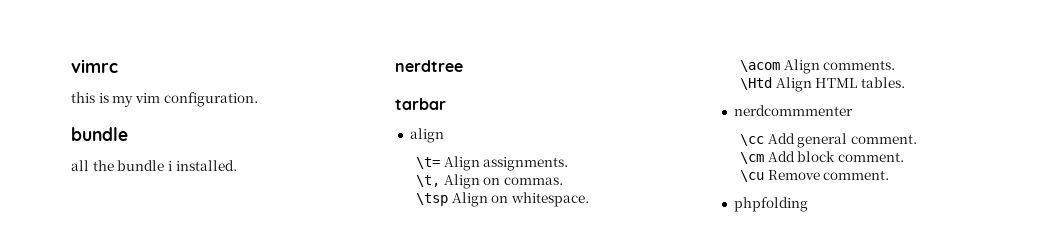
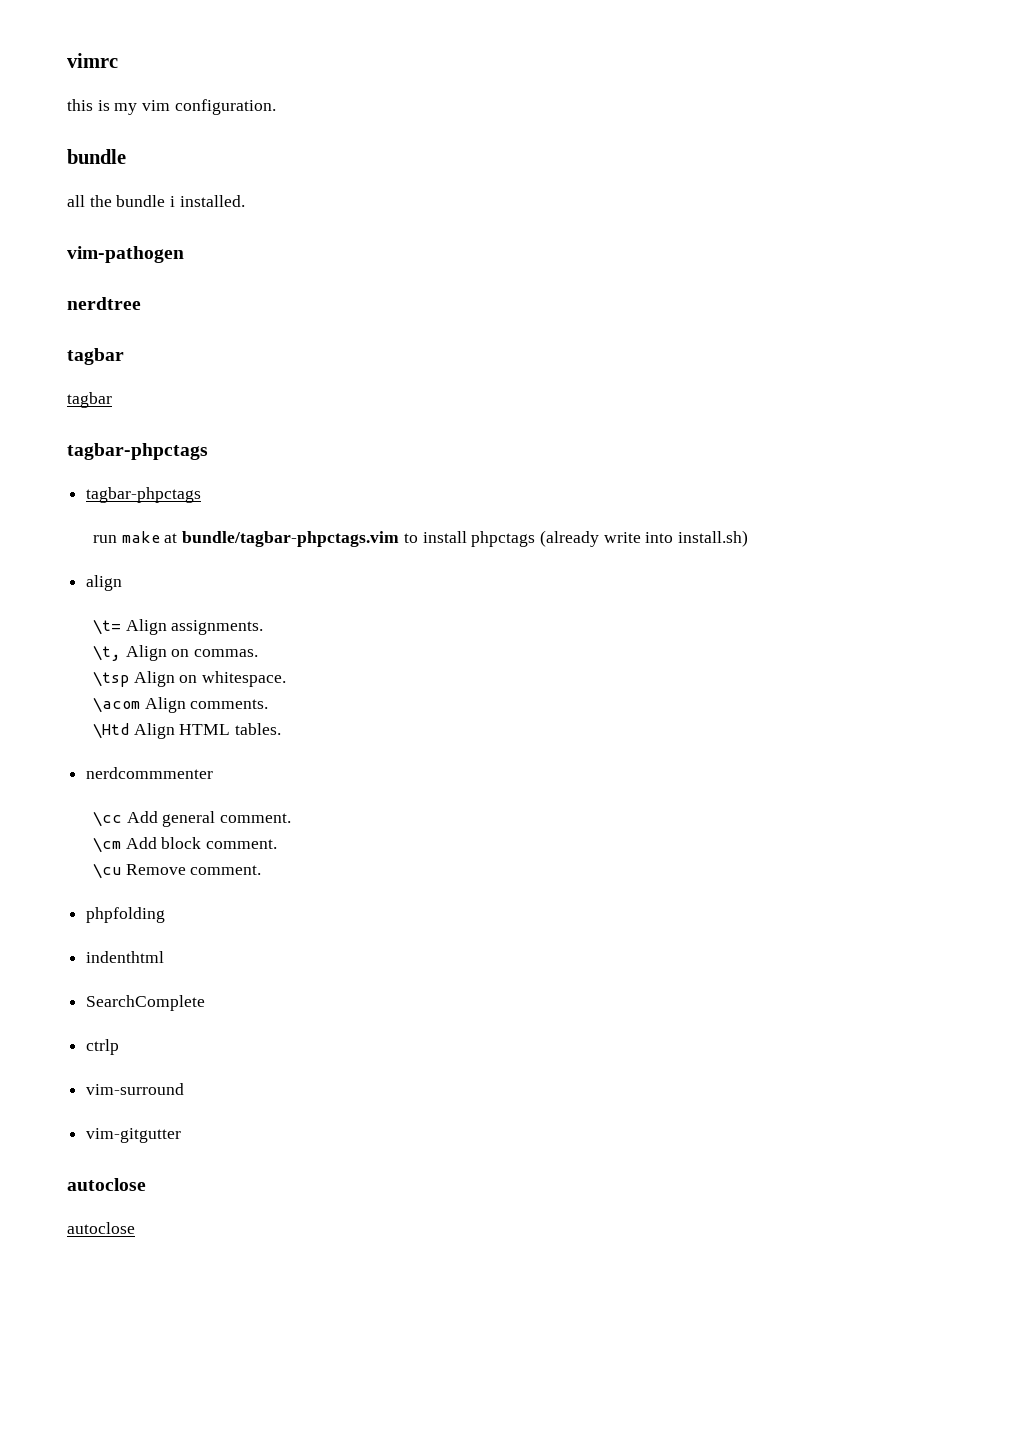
+ vim-pathogen
  nerdtree
- tarbar
+ tagbar
+ tagbar
+ tagbar-phpctags
+ tagbar-phpctags
+ run make at bundle/tagbar-phpctags.vim to install phpctags (already write into install.sh)
+ indenthtml
+ SearchComplete
+ ctrlp
+ vim-surround
+ vim-gitgutter
+ autoclose
+ autoclose

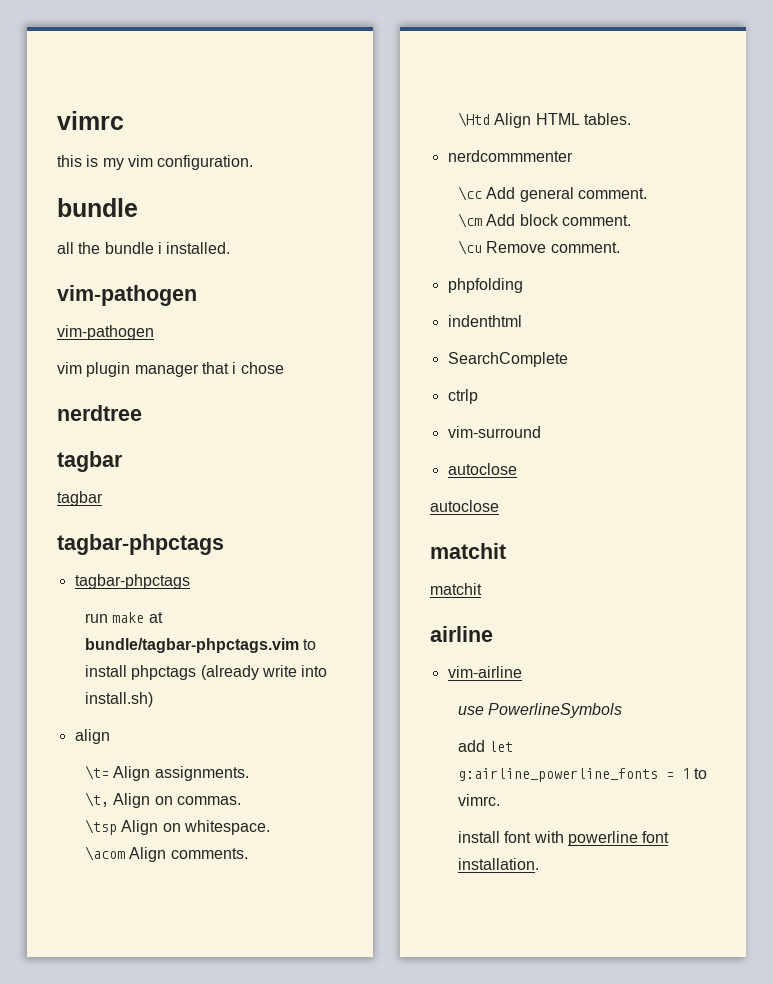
  all the bundle i installed.
  vim-pathogen
+ vim-pathogen
+ vim plugin manager that i chose
  vim-surround
- vim-gitgutter
  autoclose
  autoclose
+ matchit
+ matchit
+ airline
+ vim-airline
+ use PowerlineSymbols
+ add let g:airline_powerline_fonts = 1 to vimrc.
+ install font with powerline font installation.

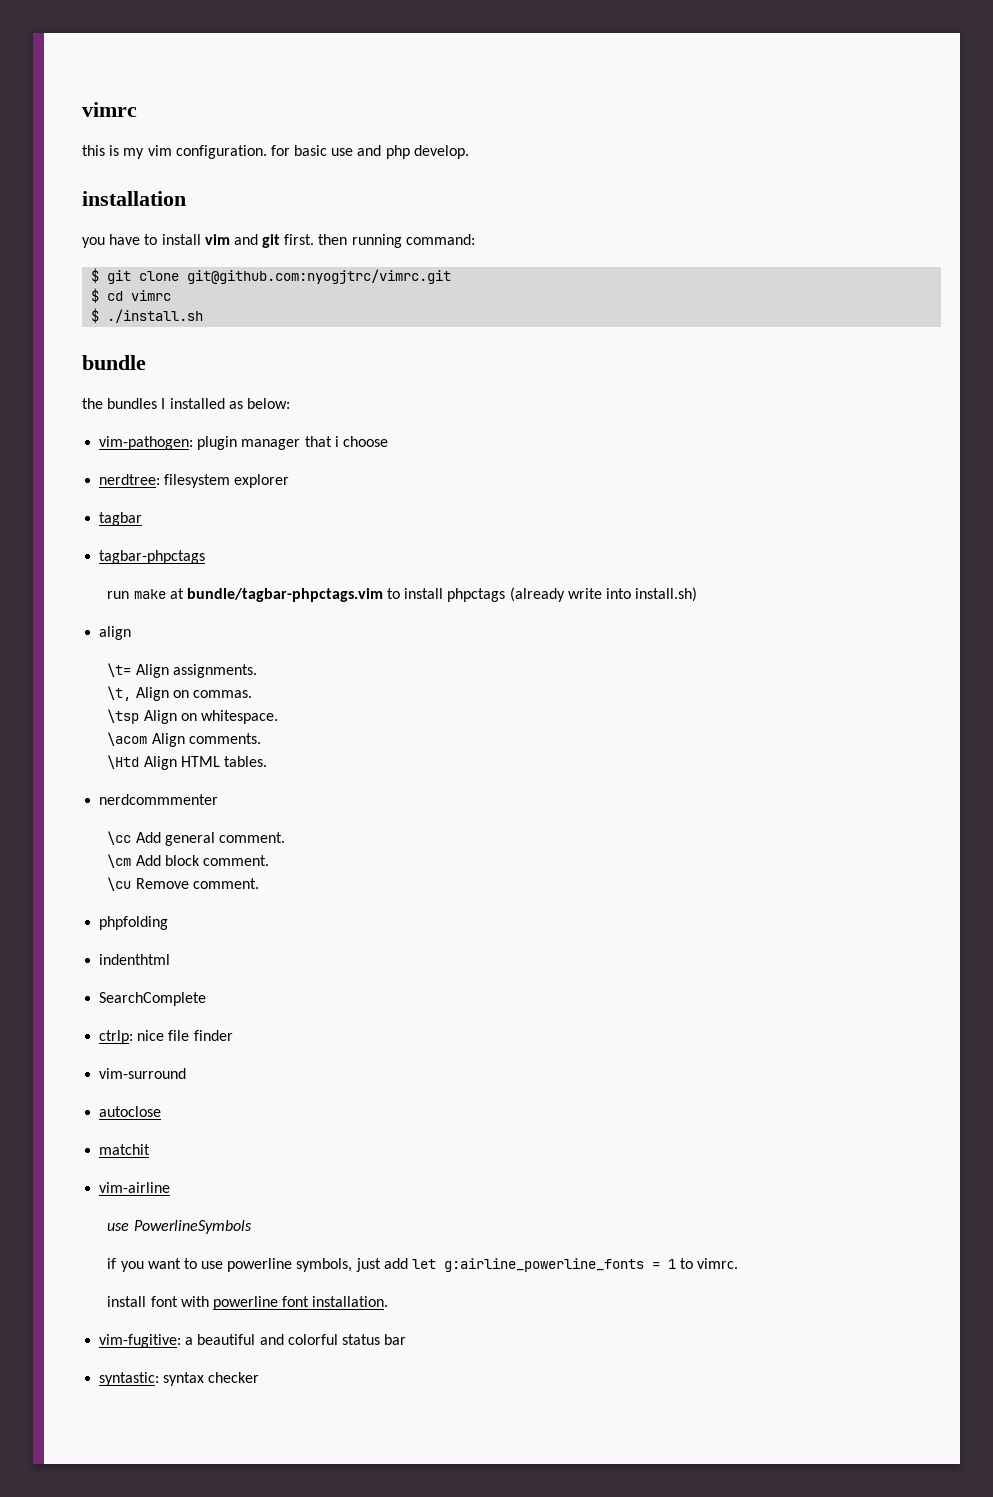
- this is my vim configuration.
+ this is my vim configuration. for basic use and php develop.
+ installation
+ you have to install vim and git first. then running command:
+ $ git clone git@github.com:nyogjtrc/vimrc.git
+ $ cd vimrc
+ $ ./install.sh
  bundle
- all the bundle i installed.
- vim-pathogen
- vim-pathogen
- vim plugin manager that i chose
- nerdtree
+ the bundles I installed as below:
+ vim-pathogen: plugin manager that i choose
+ nerdtree: filesystem explorer
  tagbar
- tagbar
- tagbar-phpctags
- ctrlp
+ ctrlp: nice file finder
  vim-surround
  autoclose
- autoclose
  matchit
- matchit
- airline
- add let g:airline_powerline_fonts = 1 to vimrc.
+ if you want to use powerline symbols, just add let g:airline_powerline_fonts = 1 to vimrc.
+ vim-fugitive: a beautiful and colorful status bar
+ syntastic: syntax checker

